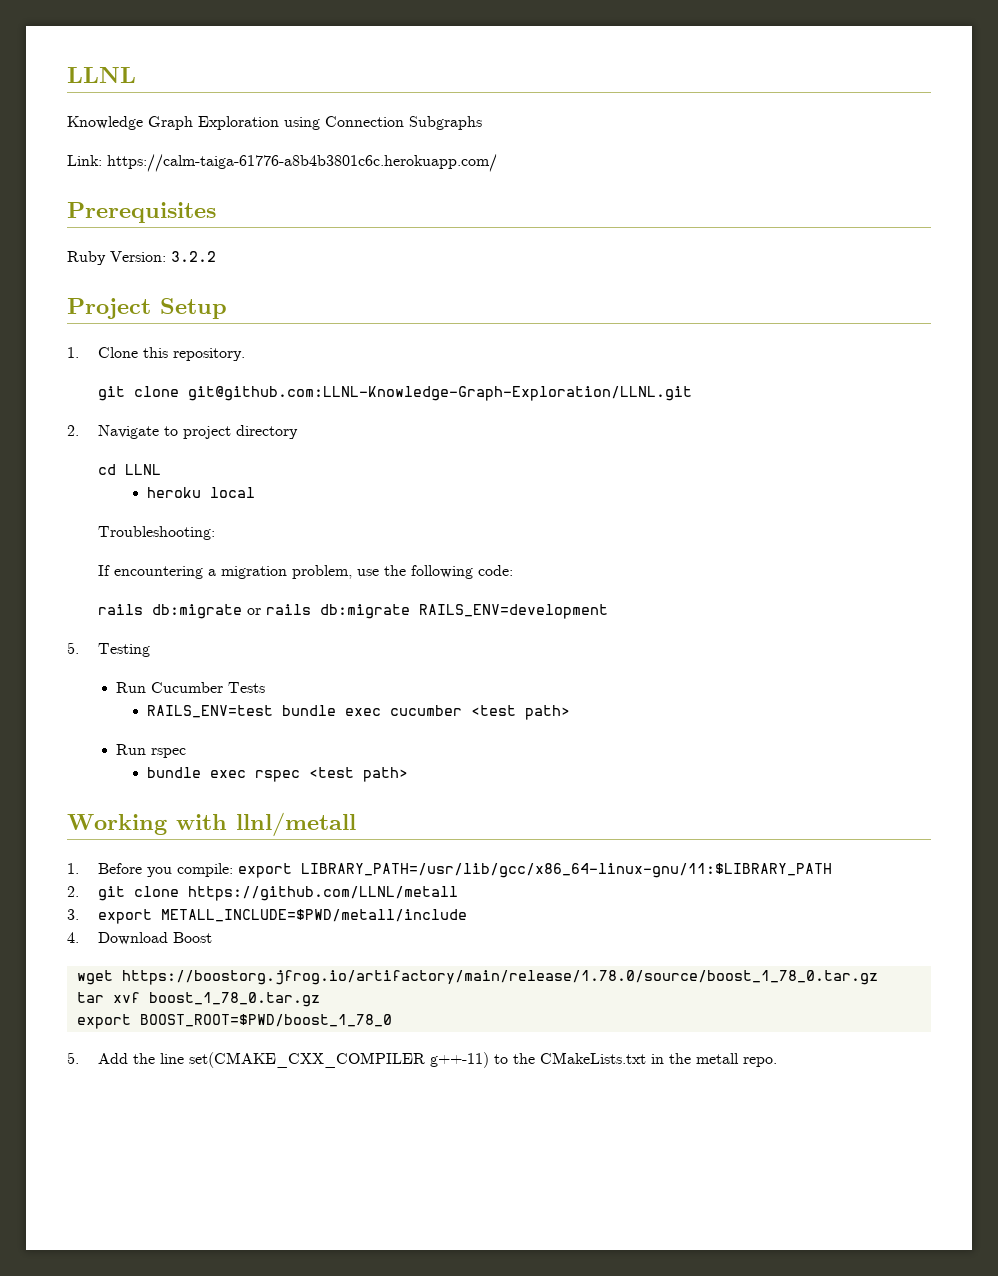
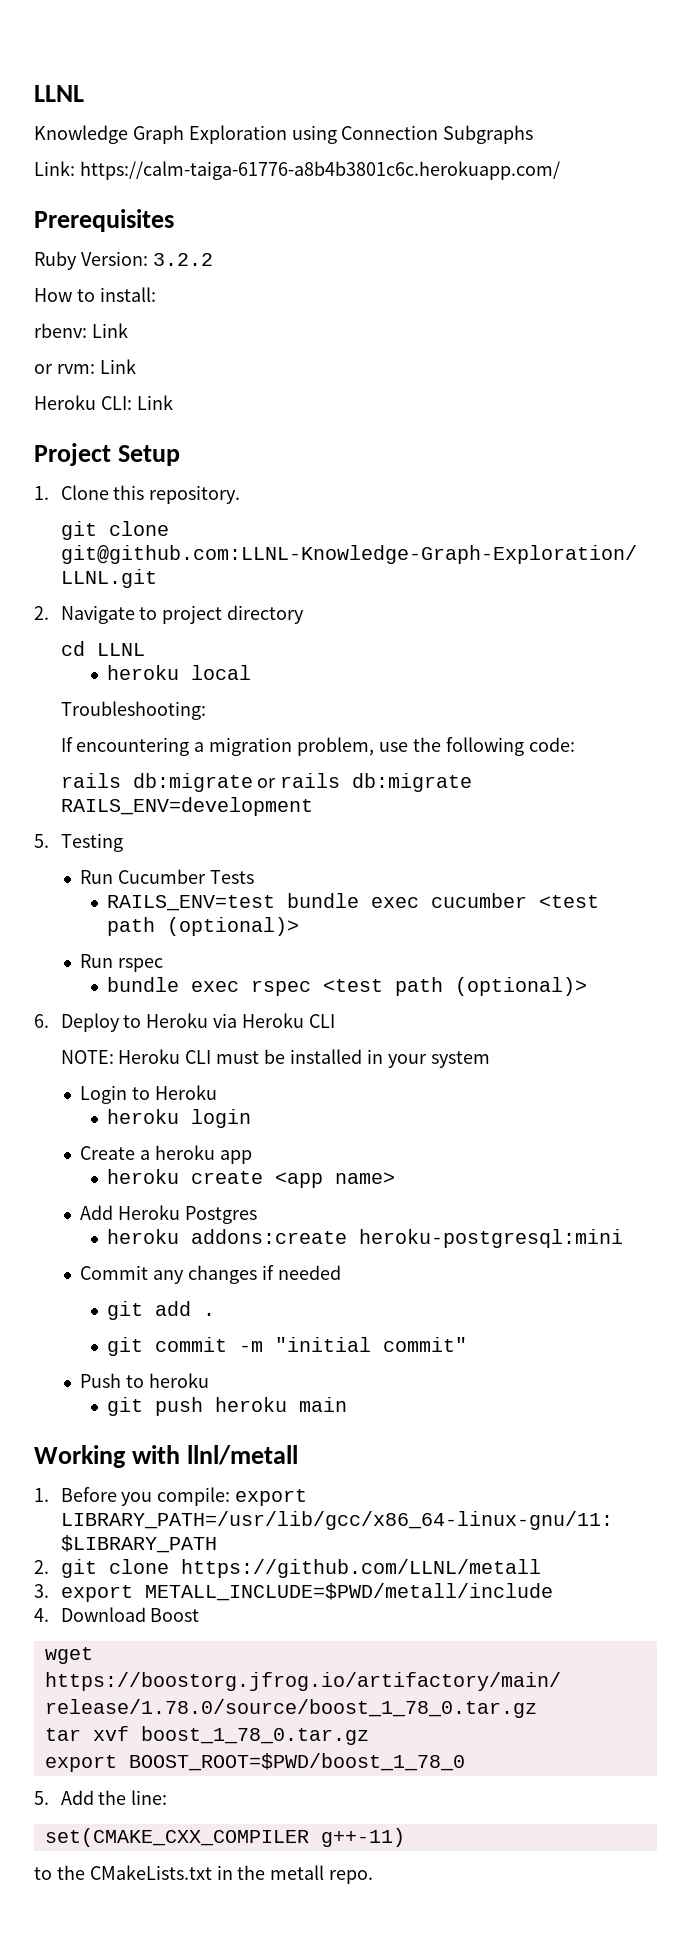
+ How to install:
+ rbenv: Link
+ or rvm: Link
+ Heroku CLI: Link
- RAILS_ENV=test bundle exec cucumber <test path>
+ RAILS_ENV=test bundle exec cucumber <test path (optional)>
- bundle exec rspec <test path>
+ bundle exec rspec <test path (optional)>
+ 6. Deploy to Heroku via Heroku CLI
+ NOTE: Heroku CLI must be installed in your system
+ Login to Heroku
+ heroku login
+ Create a heroku app
+ heroku create <app name>
+ Add Heroku Postgres
+ heroku addons:create heroku-postgresql:mini
+ Commit any changes if needed
+ git add .
+ git commit -m "initial commit"
+ Push to heroku
+ git push heroku main
- 5. Add the line set(CMAKE_CXX_COMPILER g++-11) to the CMakeLists.txt in the metall repo.
+ 5. Add the line:
+ set(CMAKE_CXX_COMPILER g++-11)
+ to the CMakeLists.txt in the metall repo.

